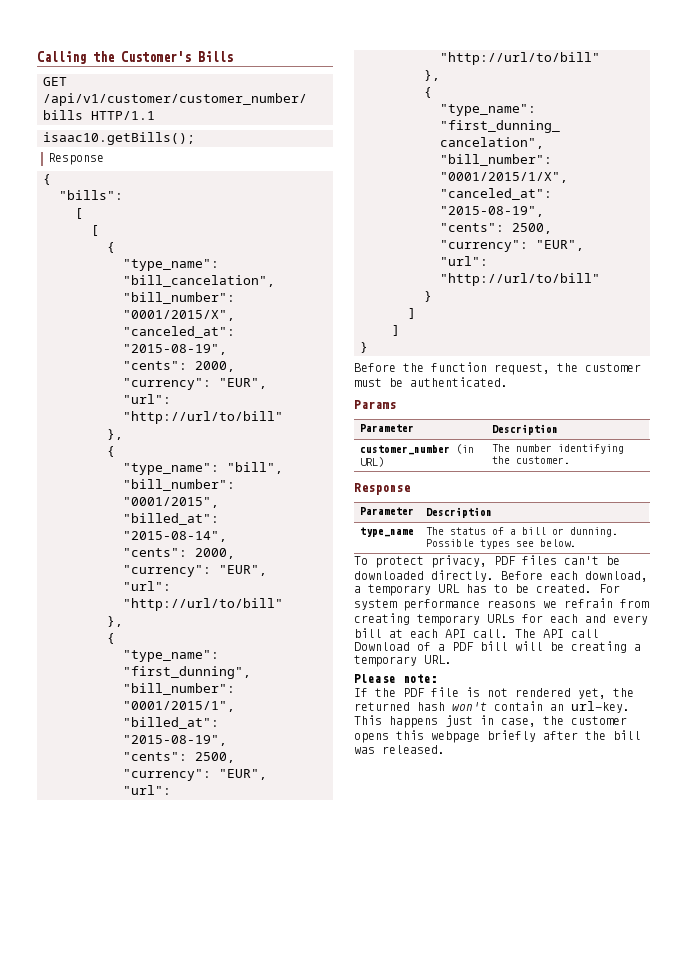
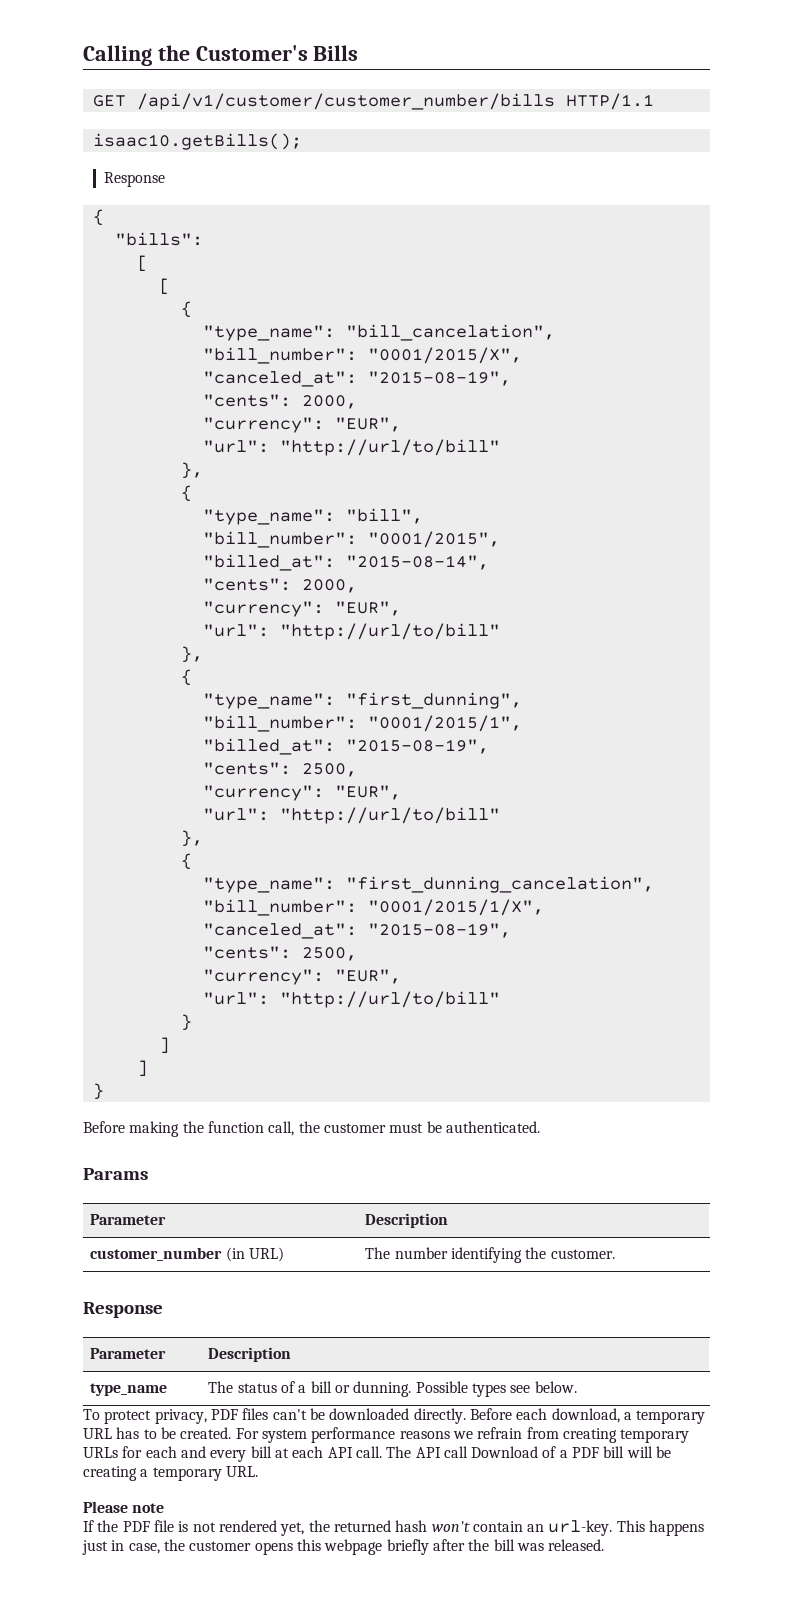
- Before the function request, the customer must be authenticated.
+ Before making the function call, the customer must be authenticated.
- Please note:
+ Please note

